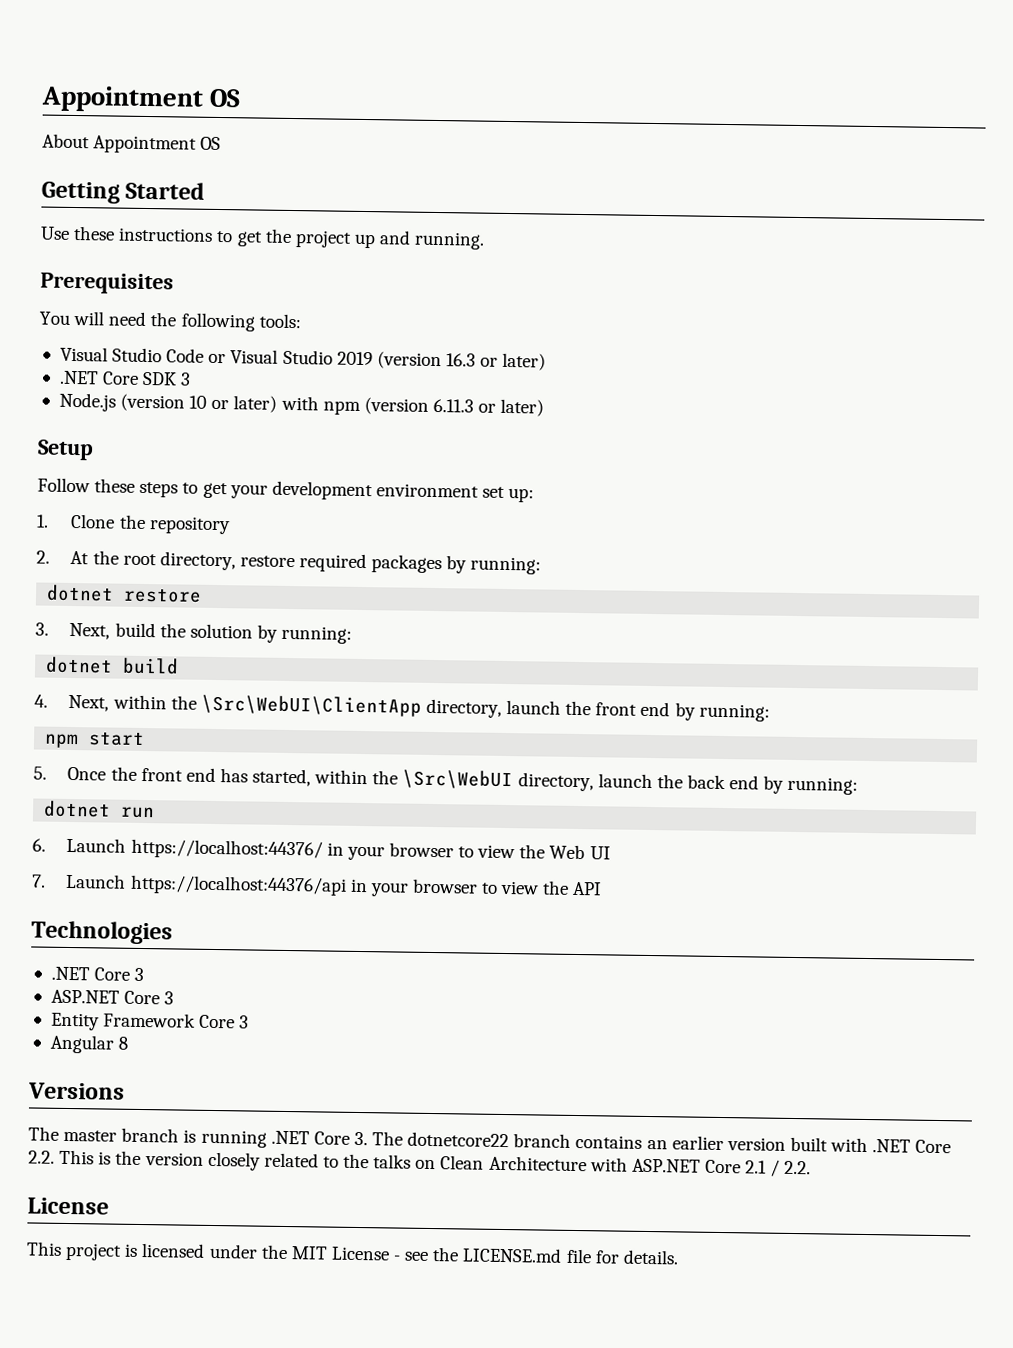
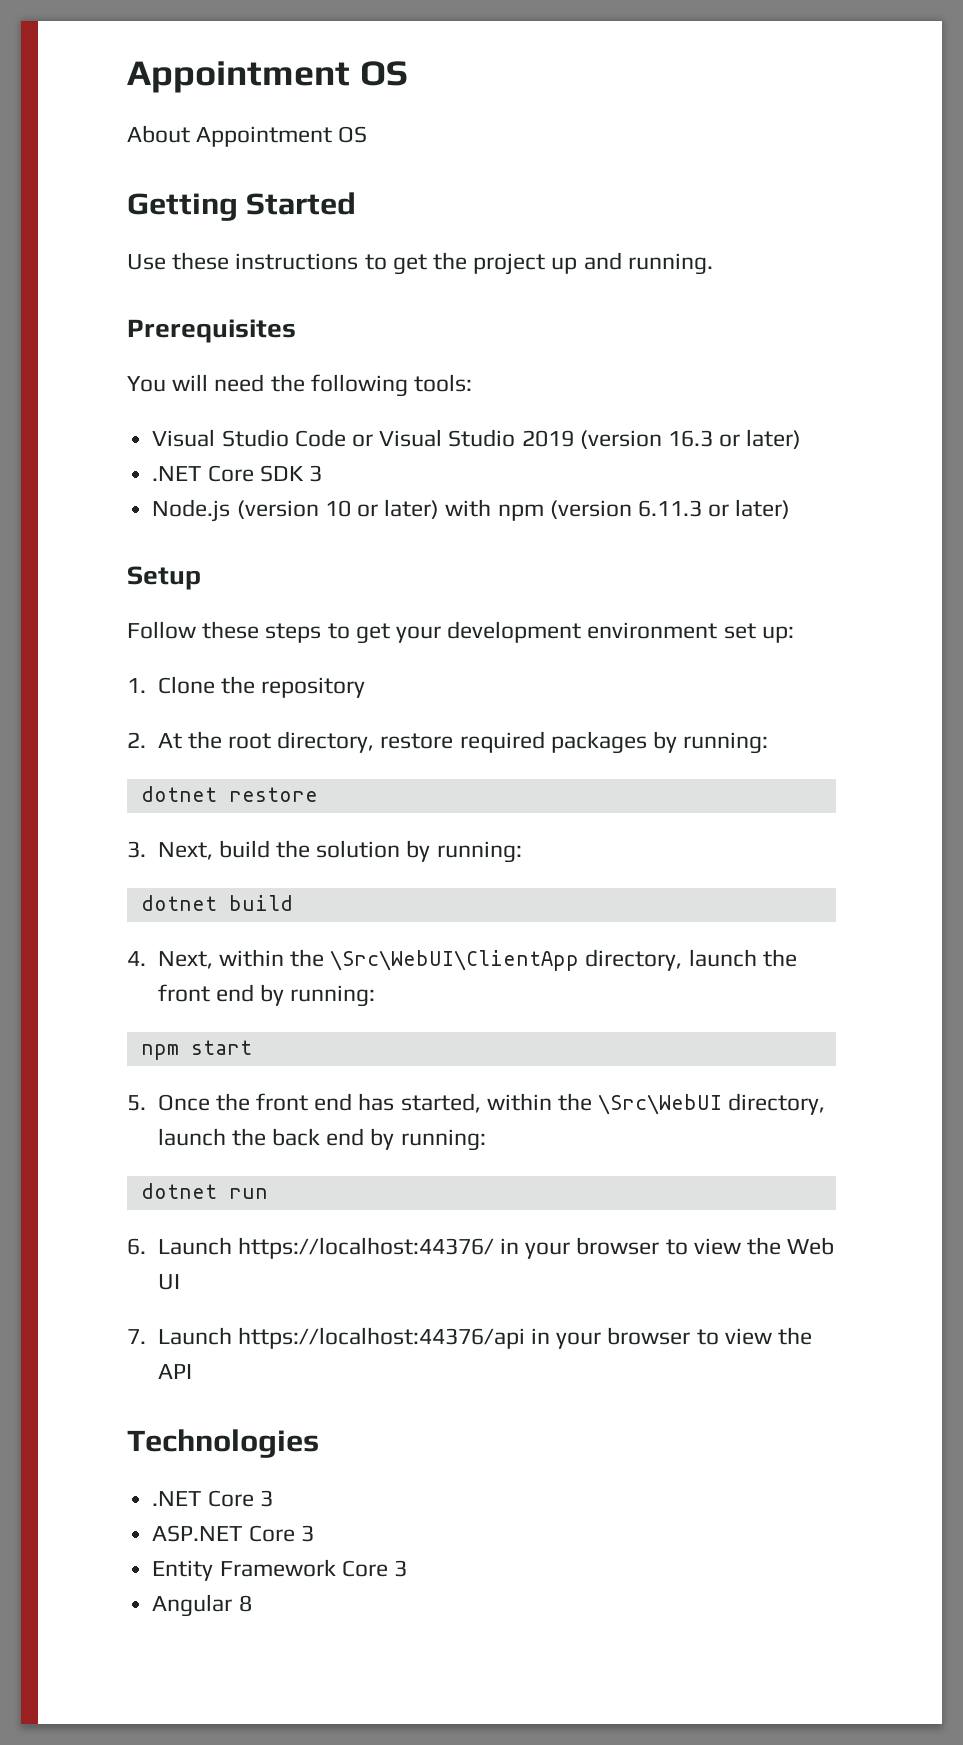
- Versions
- The master branch is running .NET Core 3. The dotnetcore22 branch contains an earlier version built with .NET Core 2.2. This is the version closely related to the talks on Clean Architecture with ASP.NET Core 2.1 / 2.2.
- License
- This project is licensed under the MIT License - see the LICENSE.md file for details.

